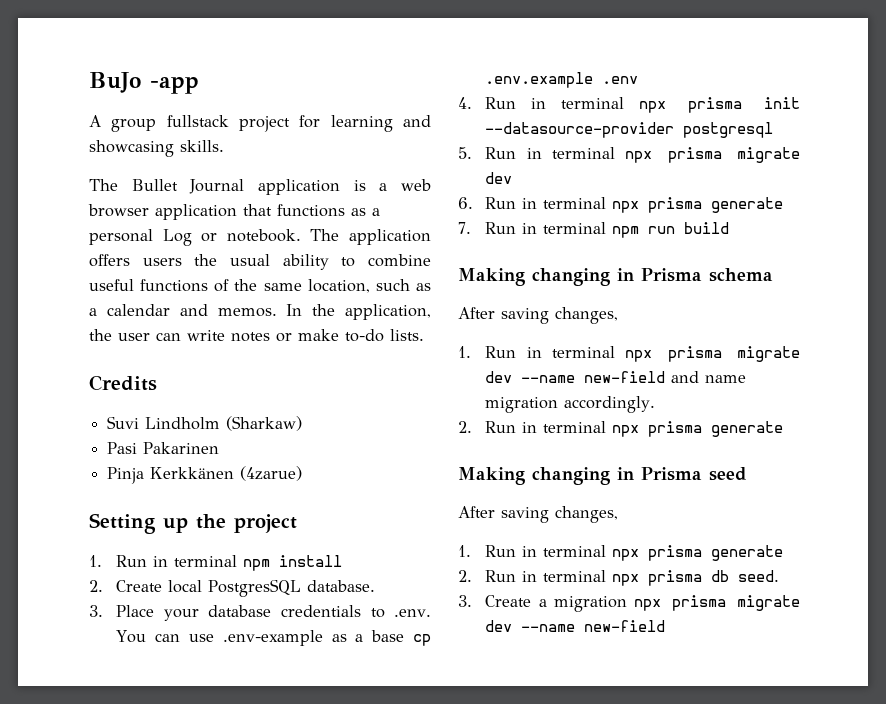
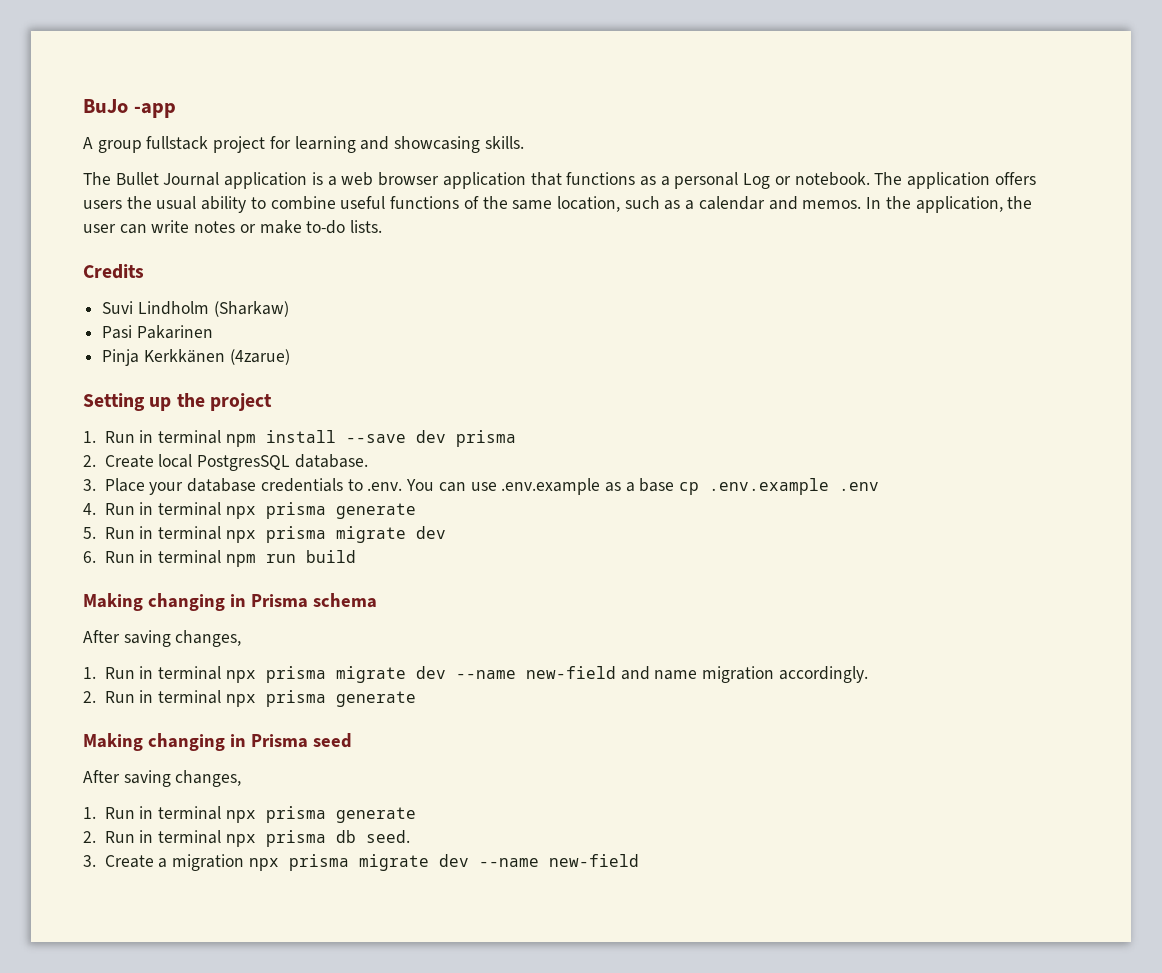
- 1. Run in terminal npm install
+ 1. Run in terminal npm install --save dev prisma
- 3. Place your database credentials to .env. You can use .env-example as a base cp .env.example .env
+ 3. Place your database credentials to .env. You can use .env.example as a base cp .env.example .env
- 4. Run in terminal npx prisma init --datasource-provider postgresql
+ 4. Run in terminal npx prisma generate
- 6. Run in terminal npx prisma generate
- 7. Run in terminal npm run build
+ 6. Run in terminal npm run build

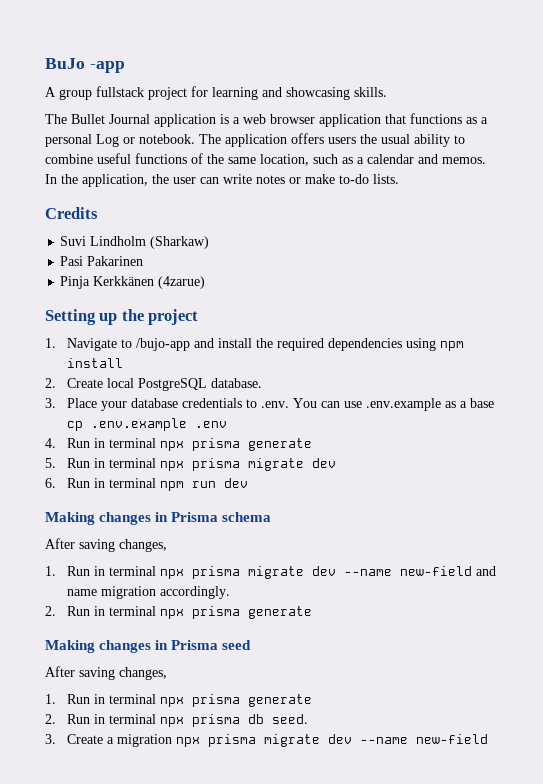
- 1. Run in terminal npm install --save dev prisma
+ 1. Navigate to /bujo-app and install the required dependencies using npm install
- 2. Create local PostgresSQL database.
+ 2. Create local PostgreSQL database.
- 6. Run in terminal npm run build
- Making changing in Prisma schema
+ 6. Run in terminal npm run dev
+ Making changes in Prisma schema
- Making changing in Prisma seed
+ Making changes in Prisma seed

